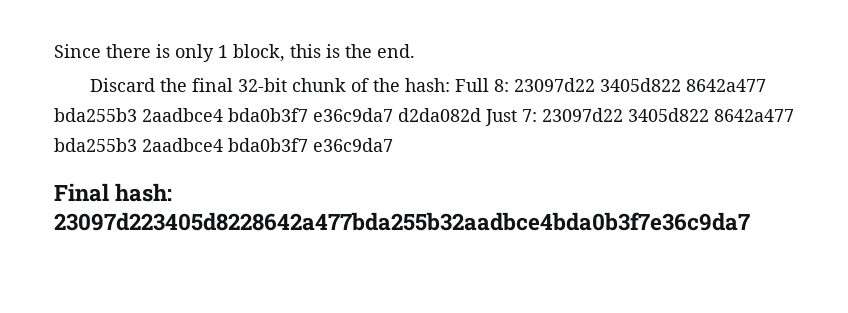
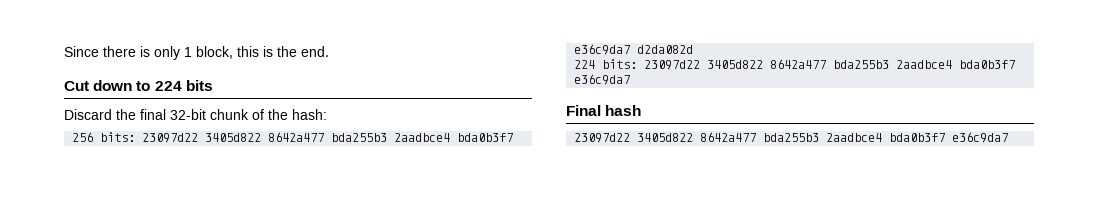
+ Cut down to 224 bits
- Discard the final 32-bit chunk of the hash: Full 8: 23097d22 3405d822 8642a477 bda255b3 2aadbce4 bda0b3f7 e36c9da7 d2da082d Just 7: 23097d22 3405d822 8642a477 bda255b3 2aadbce4 bda0b3f7 e36c9da7
+ Discard the final 32-bit chunk of the hash:
+ 256 bits: 23097d22 3405d822 8642a477 bda255b3 2aadbce4 bda0b3f7 e36c9da7 d2da082d
+ 224 bits: 23097d22 3405d822 8642a477 bda255b3 2aadbce4 bda0b3f7 e36c9da7
- Final hash: 23097d223405d8228642a477bda255b32aadbce4bda0b3f7e36c9da7
+ Final hash
+ 23097d22 3405d822 8642a477 bda255b3 2aadbce4 bda0b3f7 e36c9da7

